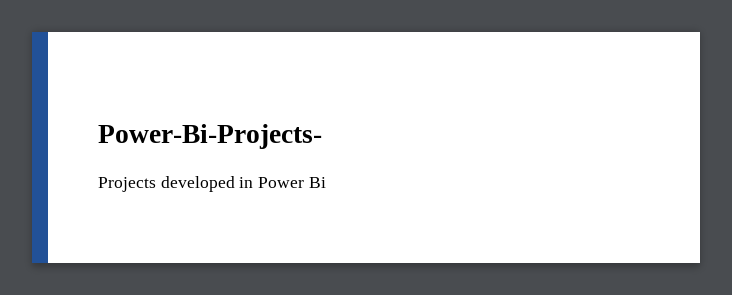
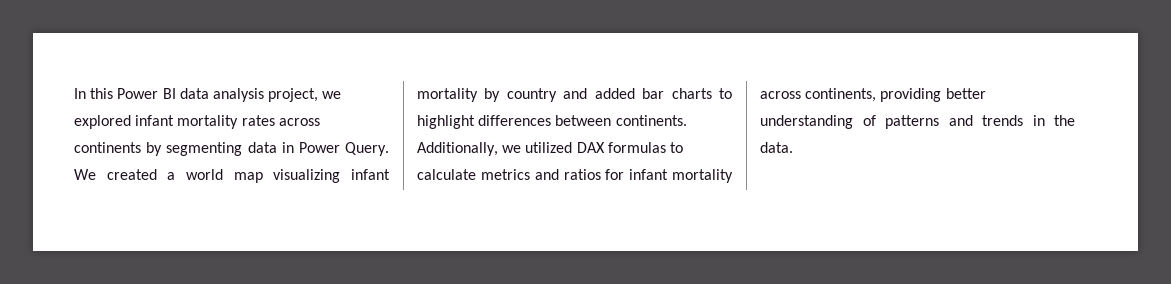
- Power-Bi-Projects-
- Projects developed in Power Bi
+ In this Power BI data analysis project, we explored infant mortality rates across continents by segmenting data in Power Query. We created a world map visualizing infant mortality by country and added bar charts to highlight differences between continents. Additionally, we utilized DAX formulas to calculate metrics and ratios for infant mortality across continents, providing better understanding of patterns and trends in the data.

